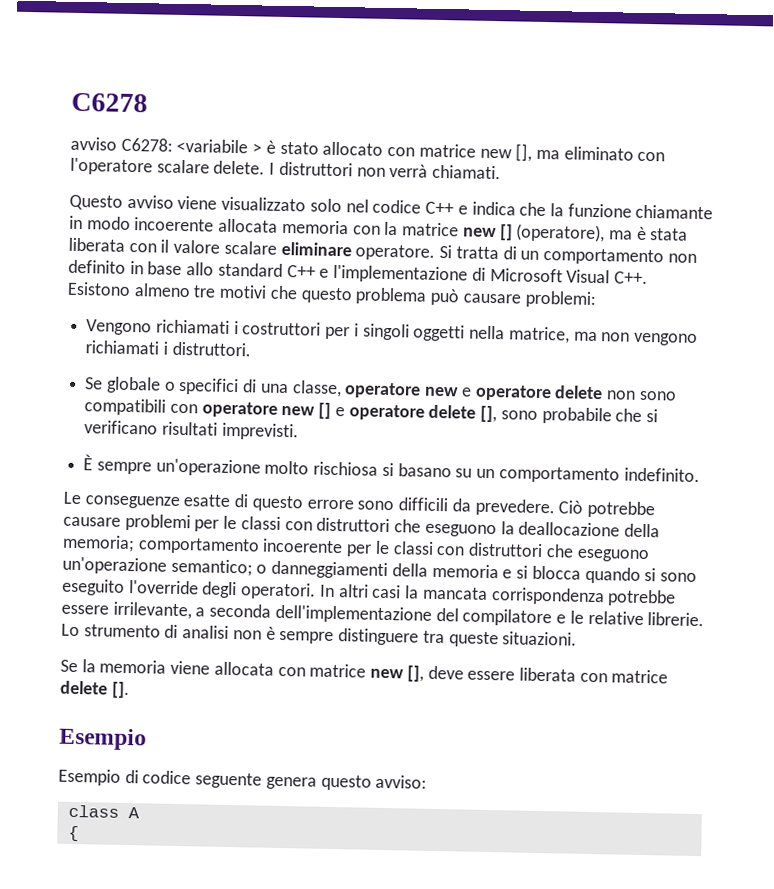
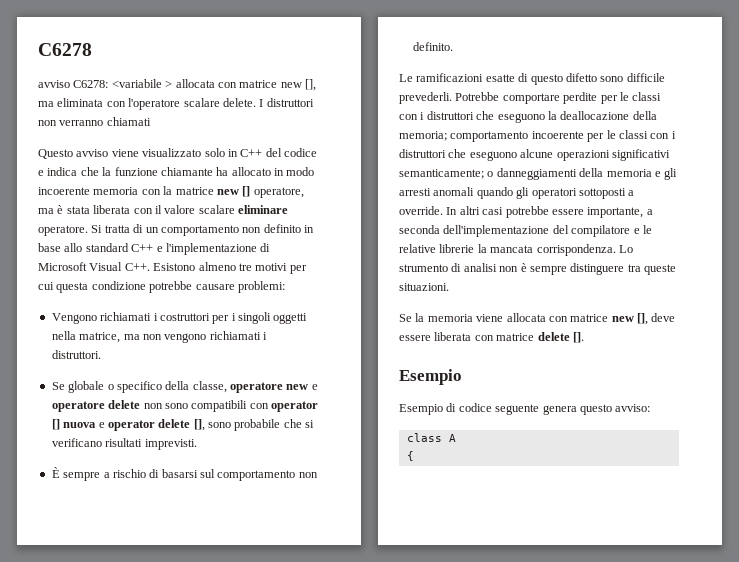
- avviso C6278: <variabile > è stato allocato con matrice new [], ma eliminato con l'operatore scalare delete.
+ avviso C6278: <variabile > allocata con matrice new [], ma eliminata con l'operatore scalare delete.
- I distruttori non verrà chiamati.
+ I distruttori non verranno chiamati
- Questo avviso viene visualizzato solo nel codice C++ e indica che la funzione chiamante in modo incoerente allocata memoria con la matrice new [] (operatore), ma è stata liberata con il valore scalare eliminare operatore.
+ Questo avviso viene visualizzato solo in C++ del codice e indica che la funzione chiamante ha allocato in modo incoerente memoria con la matrice new [] operatore, ma è stata liberata con il valore scalare eliminare operatore.
- Si tratta di un comportamento non definito in base allo standard C++ e l'implementazione di Microsoft Visual C++. Esistono almeno tre motivi che questo problema può causare problemi:
+ Si tratta di un comportamento non definito in base allo standard C++ e l'implementazione di Microsoft Visual C++. Esistono almeno tre motivi per cui questa condizione potrebbe causare problemi:
- Se globale o specifici di una classe, operatore new e operatore delete non sono compatibili con operatore new [] e operatore delete [], sono probabile che si verificano risultati imprevisti.
+ Se globale o specifico della classe, operatore new e operatore delete non sono compatibili con operator [] nuova e operator delete [], sono probabile che si verificano risultati imprevisti.
- È sempre un'operazione molto rischiosa si basano su un comportamento indefinito.
+ È sempre a rischio di basarsi sul comportamento non definito.
- Le conseguenze esatte di questo errore sono difficili da prevedere. Ciò potrebbe causare problemi per le classi con distruttori che eseguono la deallocazione della memoria; comportamento incoerente per le classi con distruttori che eseguono un'operazione semantico; o danneggiamenti della memoria e si blocca quando si sono eseguito l'override degli operatori. In altri casi la mancata corrispondenza potrebbe essere irrilevante, a seconda dell'implementazione del compilatore e le relative librerie.
+ Le ramificazioni esatte di questo difetto sono difficile prevederli. Potrebbe comportare perdite per le classi con i distruttori che eseguono la deallocazione della memoria; comportamento incoerente per le classi con i distruttori che eseguono alcune operazioni significativi semanticamente; o danneggiamenti della memoria e gli arresti anomali quando gli operatori sottoposti a override. In altri casi potrebbe essere importante, a seconda dell'implementazione del compilatore e le relative librerie la mancata corrispondenza.

